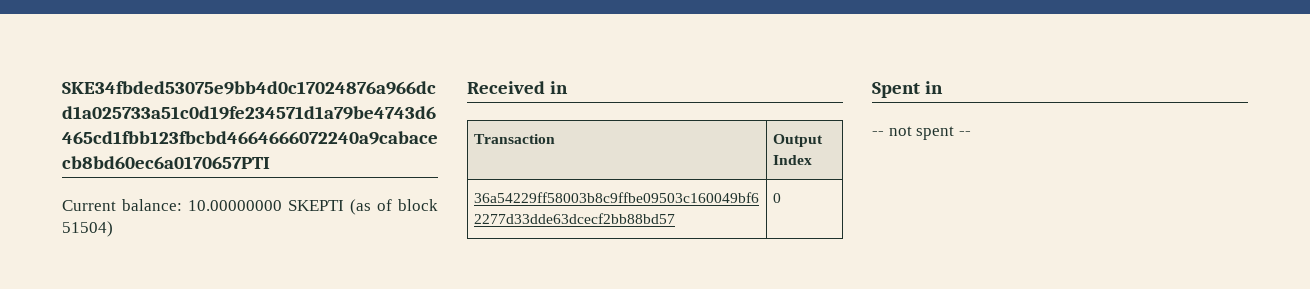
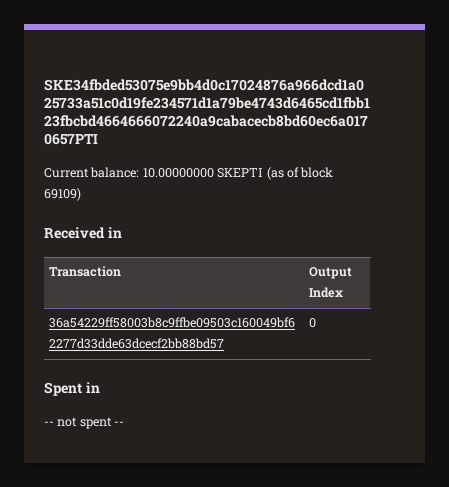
- Current balance: 10.00000000 SKEPTI (as of block 51504)
+ Current balance: 10.00000000 SKEPTI (as of block 69109)

